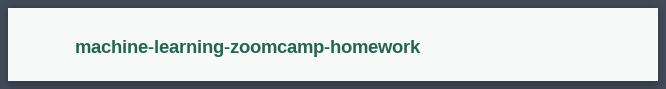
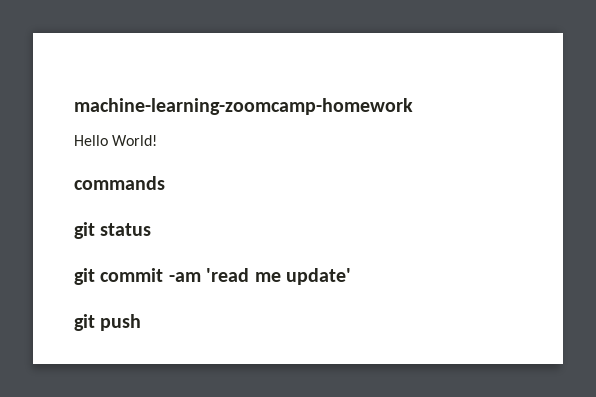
+ Hello World!
+ commands
+ git status
+ git commit -am 'read me update'
+ git push

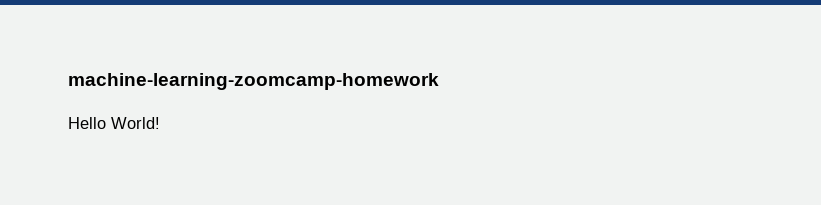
- commands
- git status
- git commit -am 'read me update'
- git push

